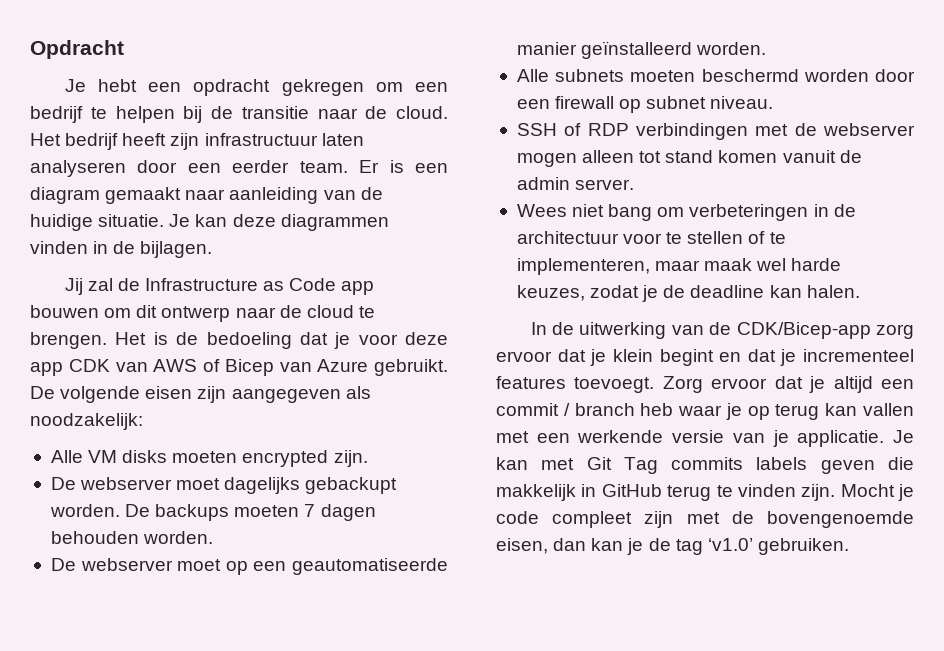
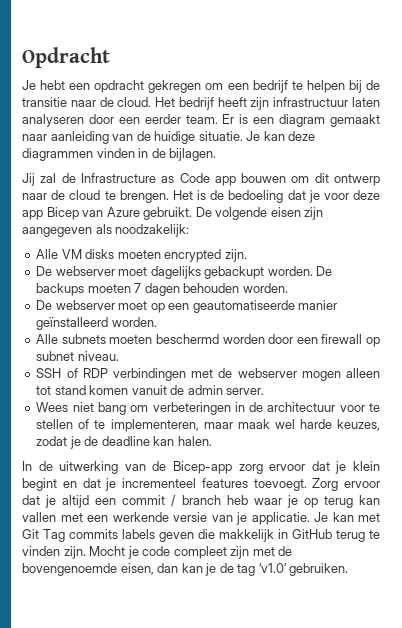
- Het is de bedoeling dat je voor deze app CDK van AWS of Bicep van Azure gebruikt.
+ Het is de bedoeling dat je voor deze app Bicep van Azure gebruikt.
- In de uitwerking van de CDK/Bicep-app zorg ervoor dat je klein begint en dat je incrementeel features toevoegt.
+ In de uitwerking van de Bicep-app zorg ervoor dat je klein begint en dat je incrementeel features toevoegt.

